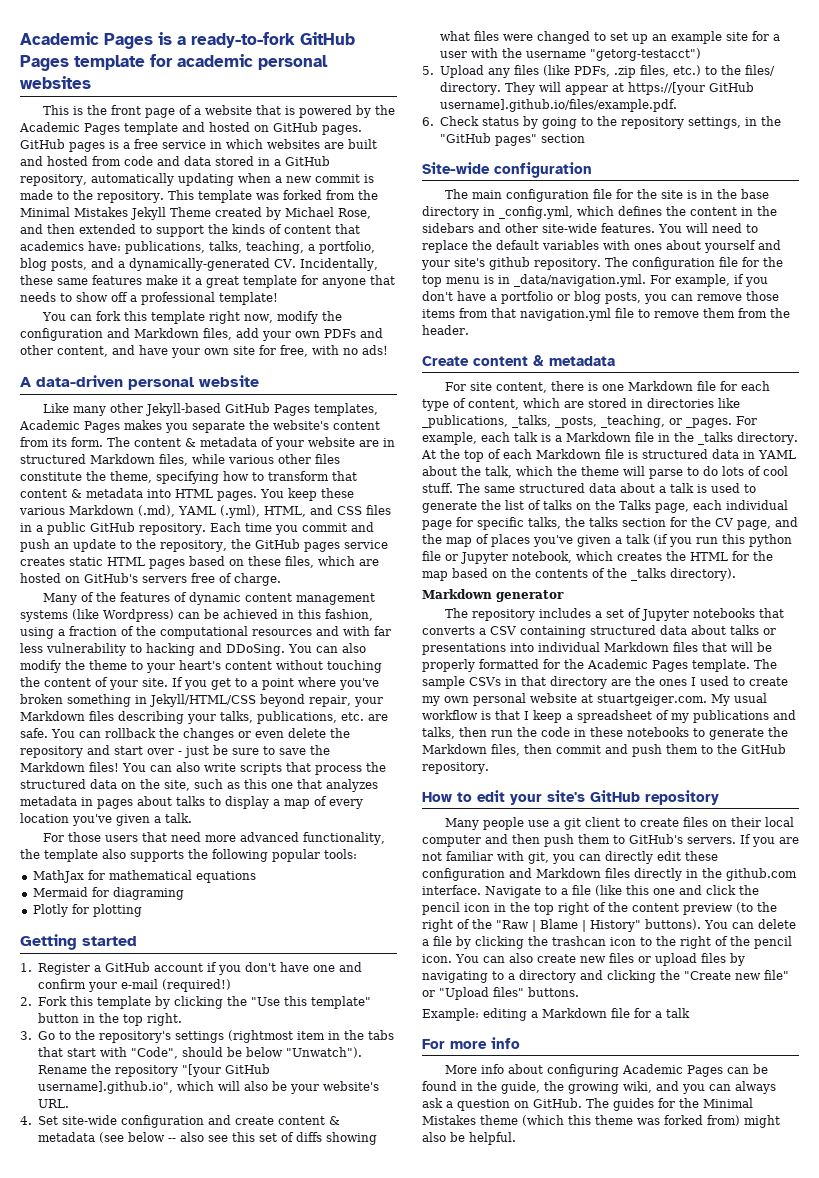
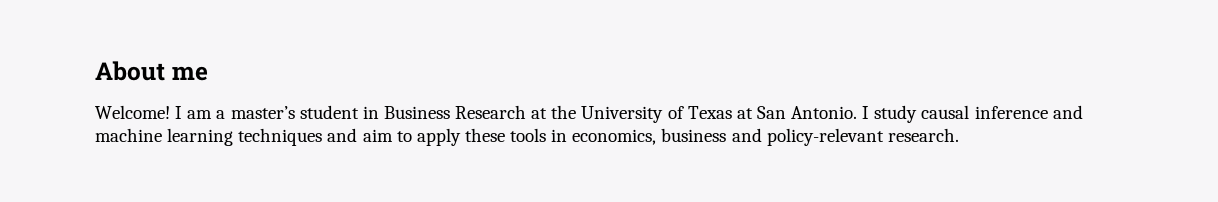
- Academic Pages is a ready-to-fork GitHub Pages template for academic personal websites
- This is the front page of a website that is powered by the Academic Pages template and hosted on GitHub pages. GitHub pages is a free service in which websites are built and hosted from code and data stored in a GitHub repository, automatically updating when a new commit is made to the repository. This template was forked from the Minimal Mistakes Jekyll Theme created by Michael Rose, and then extended to support the kinds of content that academics have: publications, talks, teaching, a portfolio, blog posts, and a dynamically-generated CV. Incidentally, these same features make it a great template for anyone that needs to show off a professional template!
- You can fork this template right now, modify the configuration and Markdown files, add your own PDFs and other content, and have your own site for free, with no ads!
- A data-driven personal website
- Like many other Jekyll-based GitHub Pages templates, Academic Pages makes you separate the website's content from its form. The content & metadata of your website are in structured Markdown files, while various other files constitute the theme, specifying how to transform that content & metadata into HTML pages. You keep these various Markdown (.md), YAML (.yml), HTML, and CSS files in a public GitHub repository. Each time you commit and push an update to the repository, the GitHub pages service creates static HTML pages based on these files, which are hosted on GitHub's servers free of charge.
- Many of the features of dynamic content management systems (like Wordpress) can be achieved in this fashion, using a fraction of the computational resources and with far less vulnerability to hacking and DDoSing. You can also modify the theme to your heart's content without touching the content of your site. If you get to a point where you've broken something in Jekyll/HTML/CSS beyond repair, your Markdown files describing your talks, publications, etc. are safe. You can rollback the changes or even delete the repository and start over - just be sure to save the Markdown files! You can also write scripts that process the structured data on the site, such as this one that analyzes metadata in pages about talks to display a map of every location you've given a talk.
- For those users that need more advanced functionality, the template also supports the following popular tools:
- MathJax for mathematical equations
- Mermaid for diagraming
- Plotly for plotting
- Getting started
- 1. Register a GitHub account if you don't have one and confirm your e-mail (required!)
- 2. Fork this template by clicking the "Use this template" button in the top right.
- 3. Go to the repository's settings (rightmost item in the tabs that start with "Code", should be below "Unwatch"). Rename the repository "[your GitHub username].github.io", which will also be your website's URL.
- 4. Set site-wide configuration and create content & metadata (see below -- also see this set of diffs showing what files were changed to set up an example site for a user with the username "getorg-testacct")
- 5. Upload any files (like PDFs, .zip files, etc.) to the files/ directory. They will appear at https://[your GitHub username].github.io/files/example.pdf.
- 6. Check status by going to the repository settings, in the "GitHub pages" section
- Site-wide configuration
- The main configuration file for the site is in the base directory in _config.yml, which defines the content in the sidebars and other site-wide features. You will need to replace the default variables with ones about yourself and your site's github repository. The configuration file for the top menu is in _data/navigation.yml. For example, if you don't have a portfolio or blog posts, you can remove those items from that navigation.yml file to remove them from the header.
- Create content & metadata
- For site content, there is one Markdown file for each type of content, which are stored in directories like _publications, _talks, _posts, _teaching, or _pages. For example, each talk is a Markdown file in the _talks directory. At the top of each Markdown file is structured data in YAML about the talk, which the theme will parse to do lots of cool stuff. The same structured data about a talk is used to generate the list of talks on the Talks page, each individual page for specific talks, the talks section for the CV page, and the map of places you've given a talk (if you run this python file or Jupyter notebook, which creates the HTML for the map based on the contents of the _talks directory).
- Markdown generator
- The repository includes a set of Jupyter notebooks that converts a CSV containing structured data about talks or presentations into individual Markdown files that will be properly formatted for the Academic Pages template. The sample CSVs in that directory are the ones I used to create my own personal website at stuartgeiger.com. My usual workflow is that I keep a spreadsheet of my publications and talks, then run the code in these notebooks to generate the Markdown files, then commit and push them to the GitHub repository.
- How to edit your site's GitHub repository
- Many people use a git client to create files on their local computer and then push them to GitHub's servers. If you are not familiar with git, you can directly edit these configuration and Markdown files directly in the github.com interface. Navigate to a file (like this one and click the pencil icon in the top right of the content preview (to the right of the "Raw | Blame | History" buttons). You can delete a file by clicking the trashcan icon to the right of the pencil icon. You can also create new files or upload files by navigating to a directory and clicking the "Create new file" or "Upload files" buttons.
- Example: editing a Markdown file for a talk
- For more info
- More info about configuring Academic Pages can be found in the guide, the growing wiki, and you can always ask a question on GitHub. The guides for the Minimal Mistakes theme (which this theme was forked from) might also be helpful.
+ About me
+ Welcome! I am a master’s student in Business Research at the University of Texas at San Antonio. I study causal inference and machine learning techniques and aim to apply these tools in economics, business and policy-relevant research.

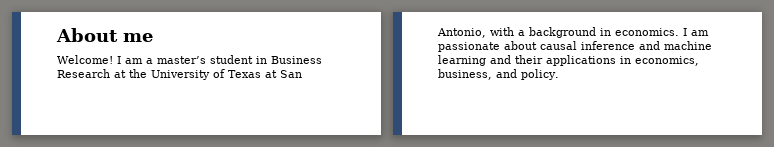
- I am a master’s student in Business Research at the University of Texas at San Antonio. I study causal inference and machine learning techniques and aim to apply these tools in economics, business and policy-relevant research.
+ I am a master’s student in Business Research at the University of Texas at San Antonio, with a background in economics. I am passionate about causal inference and machine learning and their applications in economics, business, and policy.

